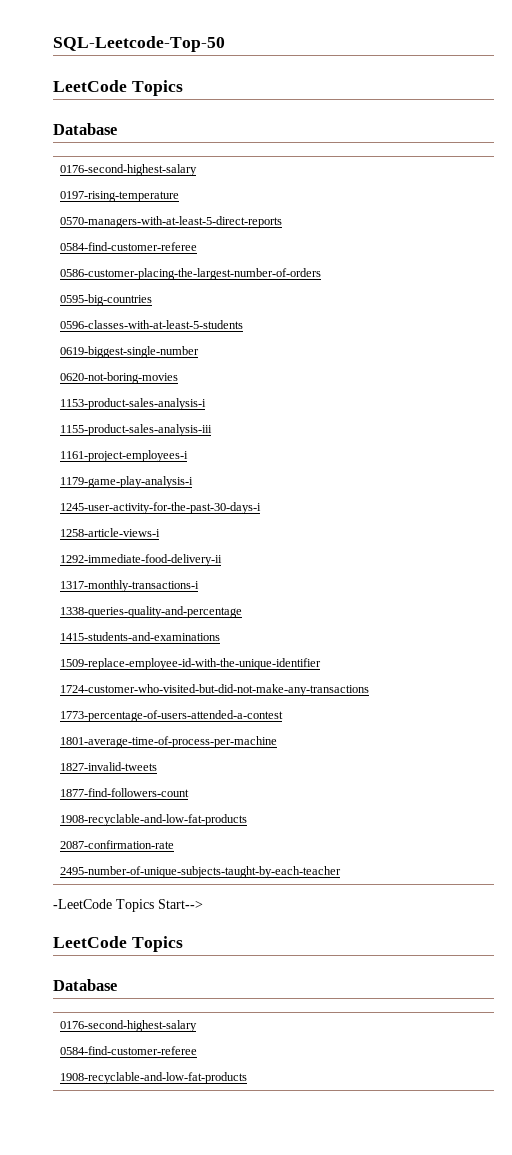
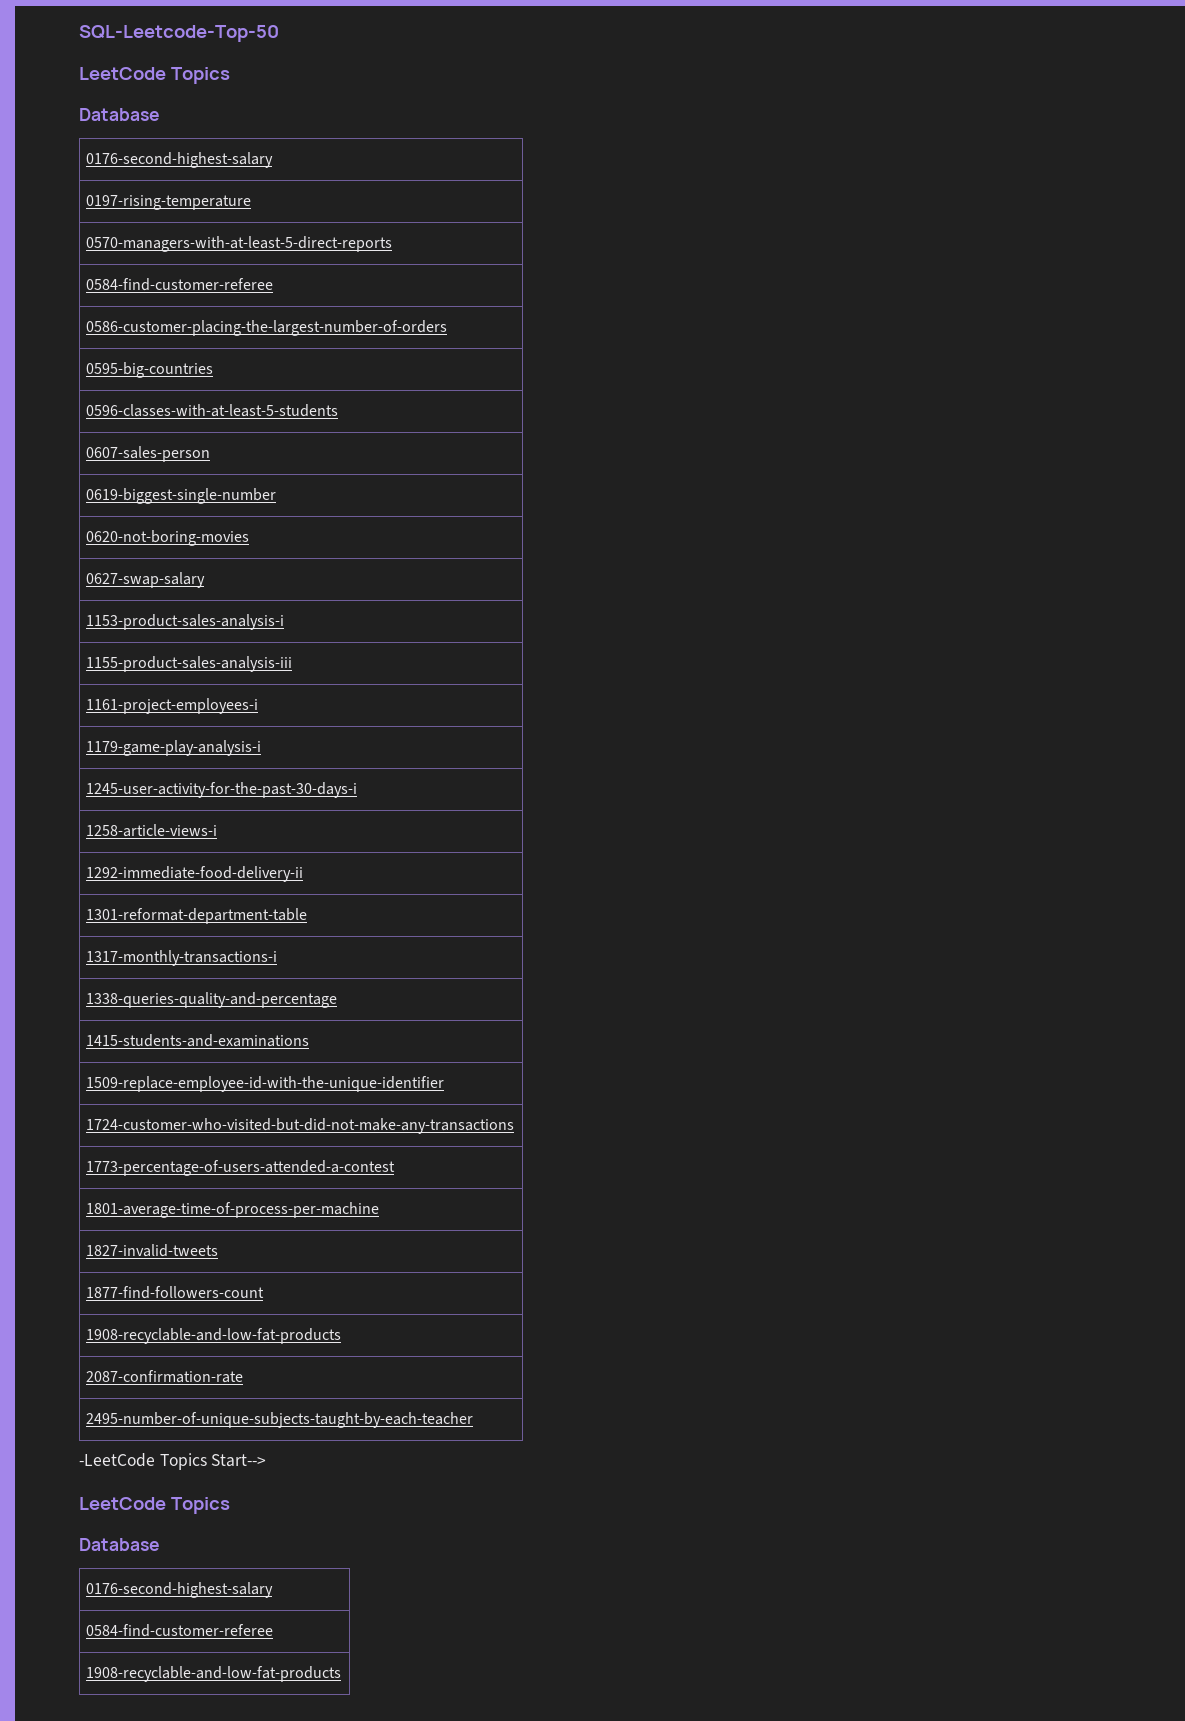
+ 0607-sales-person
+ 0627-swap-salary
+ 1301-reformat-department-table

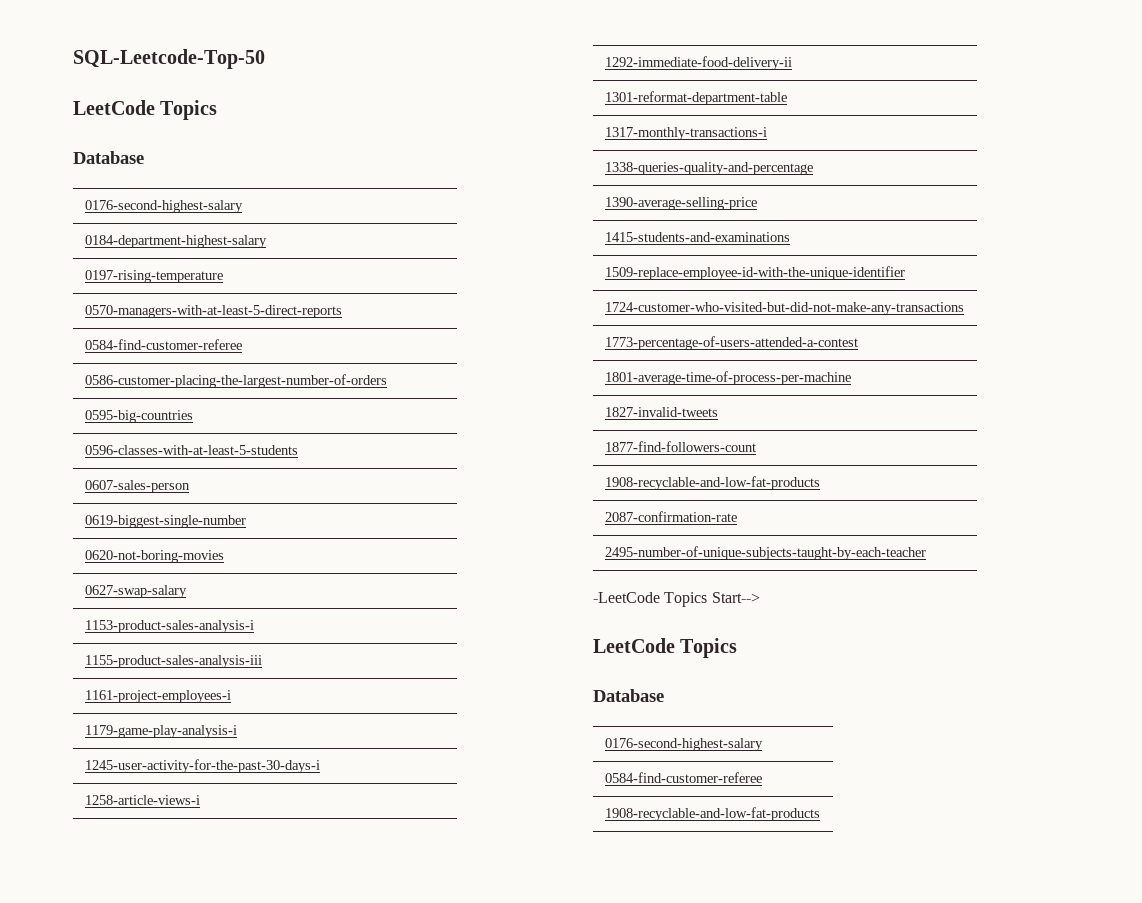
+ 0184-department-highest-salary
+ 1390-average-selling-price

